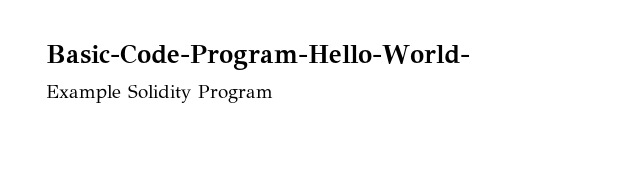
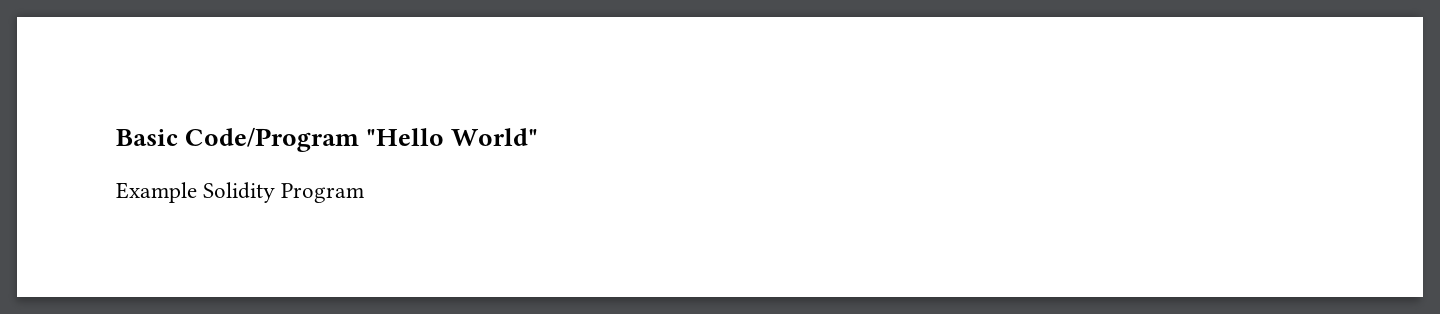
- Basic-Code-Program-Hello-World-
+ Basic Code/Program "Hello World"

